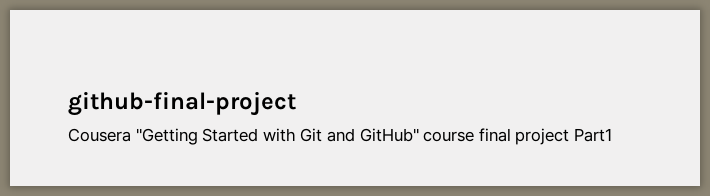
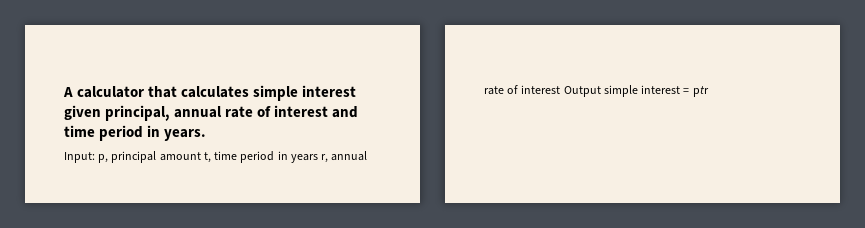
- github-final-project
- Cousera "Getting Started with Git and GitHub" course final project Part1
+ A calculator that calculates simple interest given principal, annual rate of interest and time period in years.
+ Input: p, principal amount t, time period in years r, annual rate of interest Output simple interest = ptr

